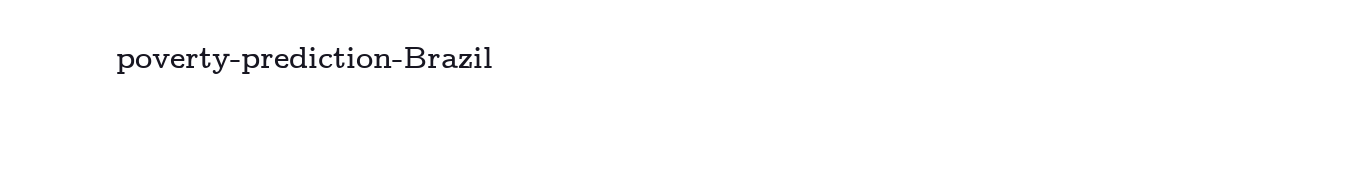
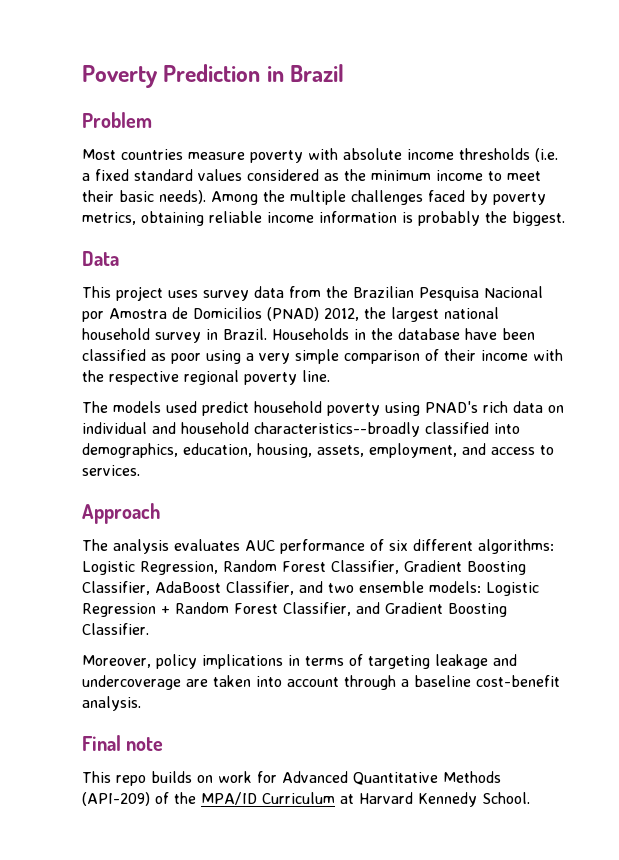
- poverty-prediction-Brazil
+ Poverty Prediction in Brazil
+ Problem
+ Most countries measure poverty with absolute income thresholds (i.e. a fixed standard values considered as the minimum income to meet their basic needs). Among the multiple challenges faced by poverty metrics, obtaining reliable income information is probably the biggest.
+ Data
+ This project uses survey data from the Brazilian Pesquisa Nacional por Amostra de Domicilios (PNAD) 2012, the largest national household survey in Brazil. Households in the database have been classified as poor using a very simple comparison of their income with the respective regional poverty line.
+ The models used predict household poverty using PNAD's rich data on individual and household characteristics--broadly classified into demographics, education, housing, assets, employment, and access to services.
+ Approach
+ The analysis evaluates AUC performance of six different algorithms: Logistic Regression, Random Forest Classifier, Gradient Boosting Classifier, AdaBoost Classifier, and two ensemble models: Logistic Regression + Random Forest Classifier, and Gradient Boosting Classifier.
+ Moreover, policy implications in terms of targeting leakage and undercoverage are taken into account through a baseline cost-benefit analysis.
+ Final note
+ This repo builds on work for Advanced Quantitative Methods (API-209) of the MPA/ID Curriculum at Harvard Kennedy School.

